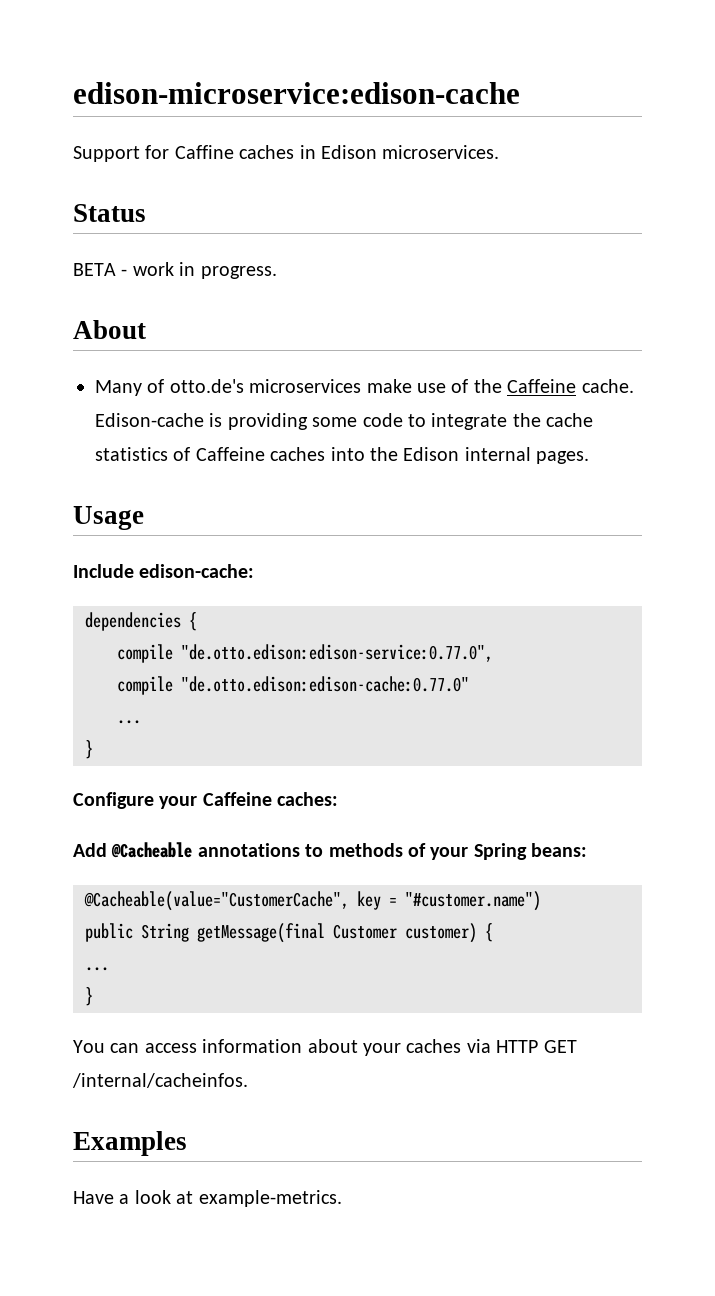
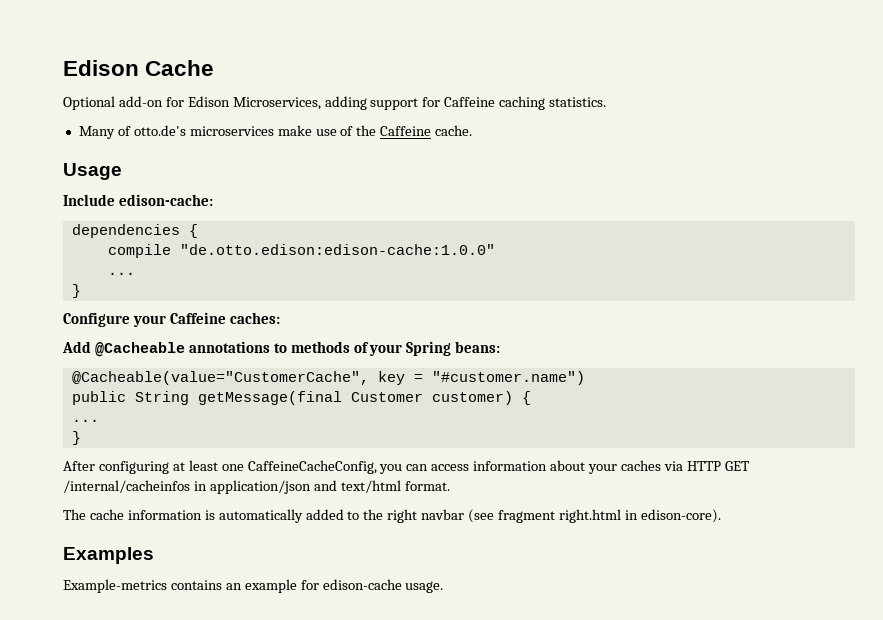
- edison-microservice:edison-cache
- Support for Caffine caches in Edison microservices.
- Status
- BETA - work in progress.
- About
+ Edison Cache
+ Optional add-on for Edison Microservices, adding support for Caffeine caching statistics.
- Edison-cache is providing some code to integrate the cache statistics of Caffeine caches into the Edison internal pages.
- compile "de.otto.edison:edison-service:0.77.0",
- compile "de.otto.edison:edison-cache:0.77.0"
+ compile "de.otto.edison:edison-cache:1.0.0"
- You can access information about your caches via HTTP GET /internal/cacheinfos.
+ After configuring at least one CaffeineCacheConfig, you can access information about your caches via HTTP GET /internal/cacheinfos in application/json and text/html format.
+ The cache information is automatically added to the right navbar (see fragment right.html in edison-core).
  Examples
- Have a look at example-metrics.
+ Example-metrics contains an example for edison-cache usage.

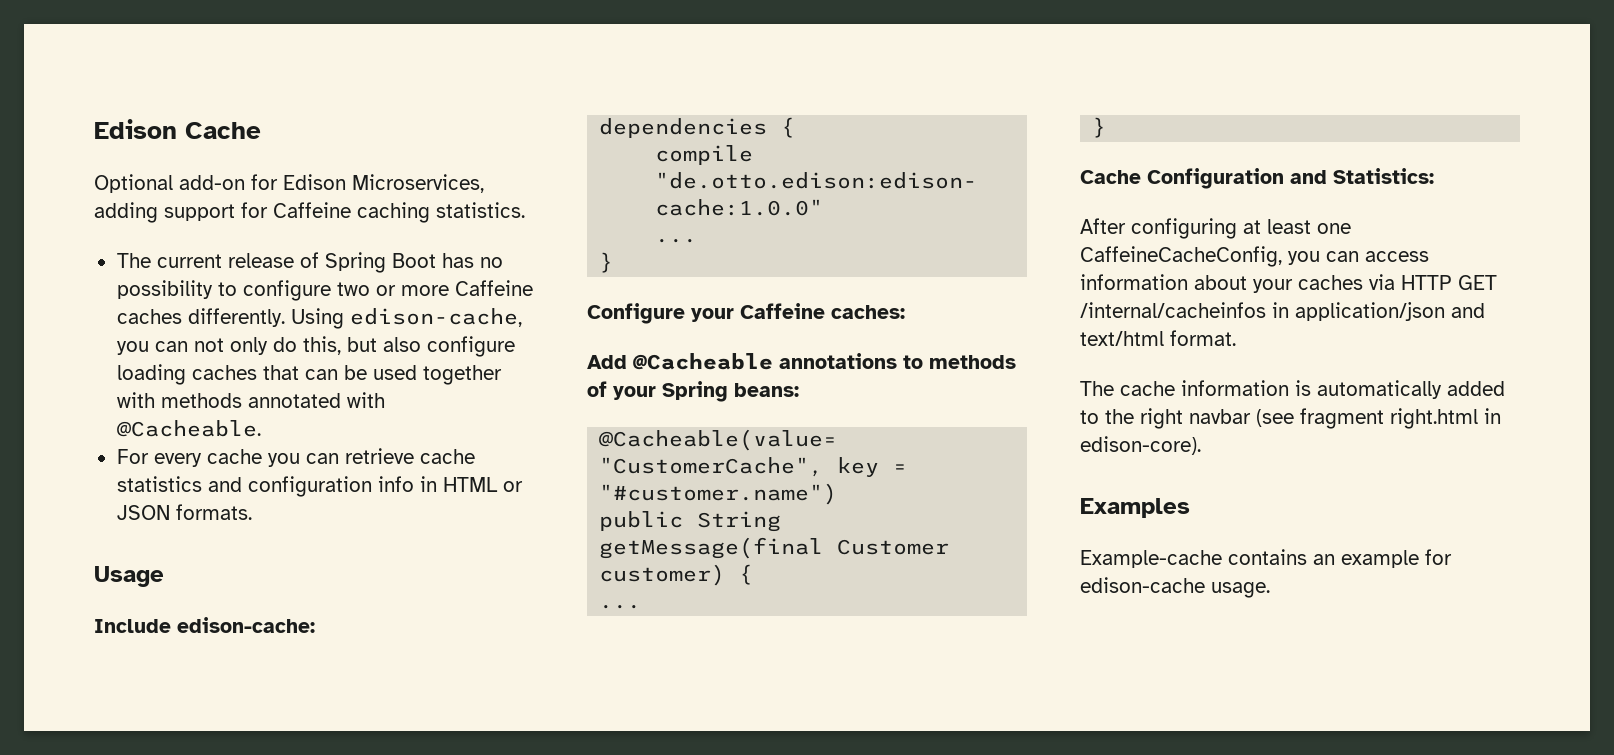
- Many of otto.de's microservices make use of the Caffeine cache.
+ The current release of Spring Boot has no possibility to configure two or more Caffeine caches differently. Using edison-cache, you can not only do this, but also configure loading caches that can be used together with methods annotated with @Cacheable.
+ For every cache you can retrieve cache statistics and configuration info in HTML or JSON formats.
+ Cache Configuration and Statistics:
- Example-metrics contains an example for edison-cache usage.
+ Example-cache contains an example for edison-cache usage.

